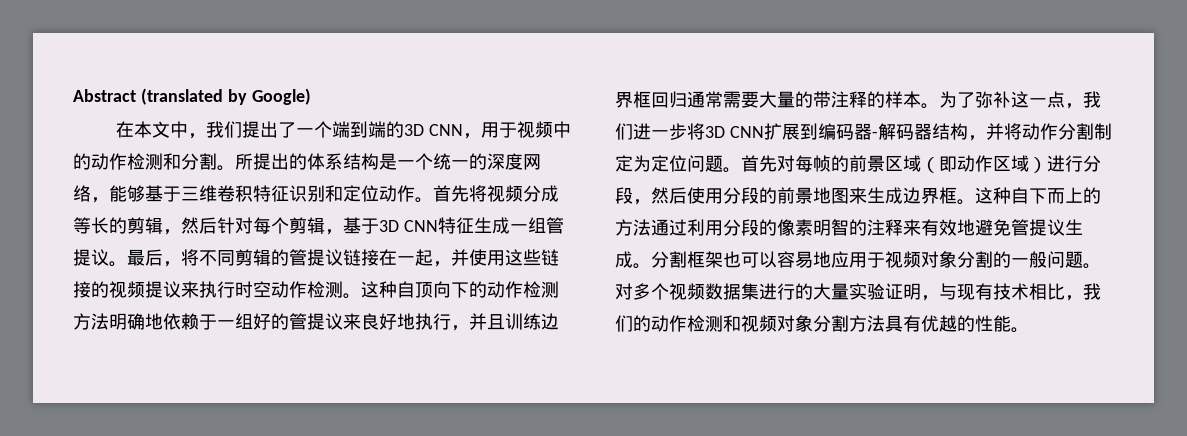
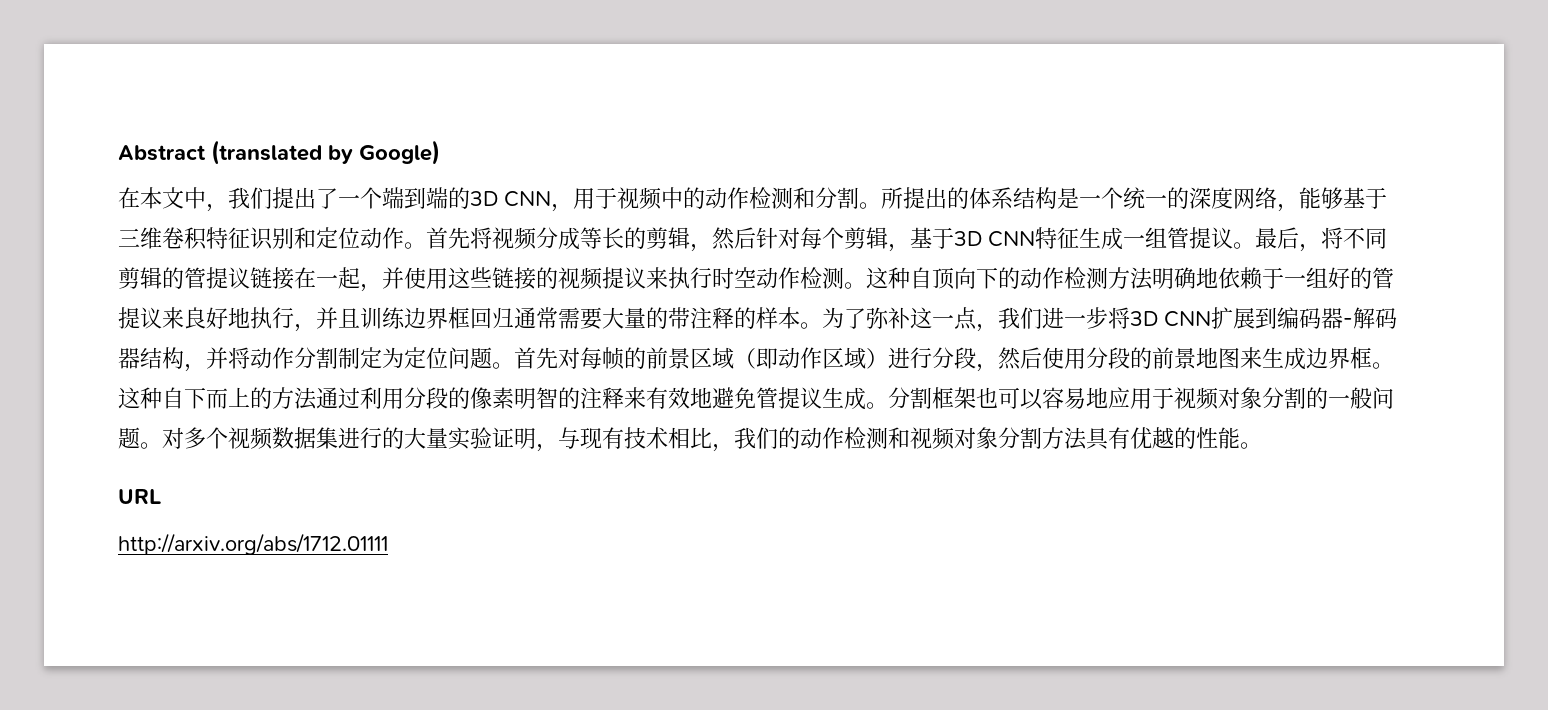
+ URL
+ http://arxiv.org/abs/1712.01111

